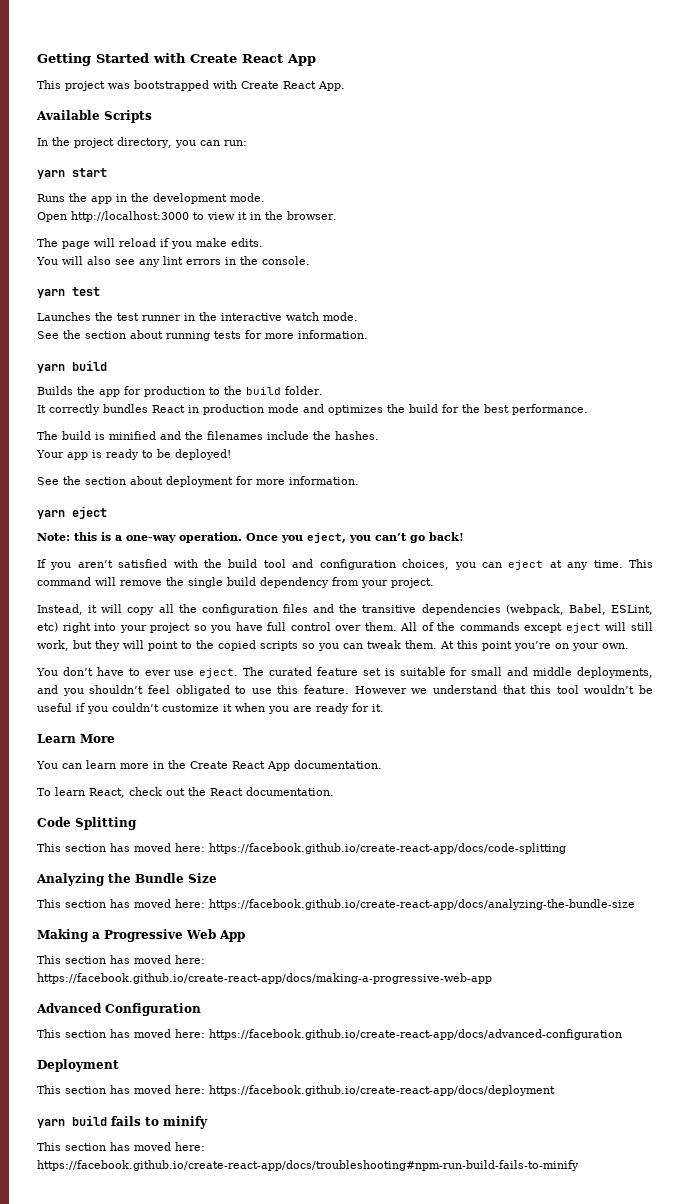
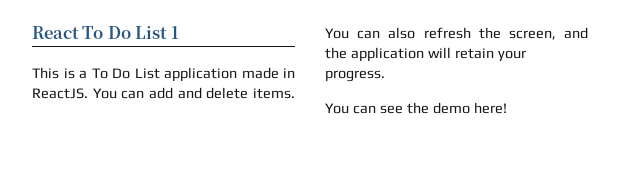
- Getting Started with Create React App
- This project was bootstrapped with Create React App.
- Available Scripts
- In the project directory, you can run:
- yarn start
- Runs the app in the development mode.
- Open http://localhost:3000 to view it in the browser.
- The page will reload if you make edits.
- You will also see any lint errors in the console.
- yarn test
- Launches the test runner in the interactive watch mode.
- See the section about running tests for more information.
- yarn build
- Builds the app for production to the build folder.
- It correctly bundles React in production mode and optimizes the build for the best performance.
- The build is minified and the filenames include the hashes.
- Your app is ready to be deployed!
- See the section about deployment for more information.
- yarn eject
- Note: this is a one-way operation. Once you eject, you can’t go back!
- If you aren’t satisfied with the build tool and configuration choices, you can eject at any time. This command will remove the single build dependency from your project.
- Instead, it will copy all the configuration files and the transitive dependencies (webpack, Babel, ESLint, etc) right into your project so you have full control over them. All of the commands except eject will still work, but they will point to the copied scripts so you can tweak them. At this point you’re on your own.
- You don’t have to ever use eject. The curated feature set is suitable for small and middle deployments, and you shouldn’t feel obligated to use this feature. However we understand that this tool wouldn’t be useful if you couldn’t customize it when you are ready for it.
- Learn More
- You can learn more in the Create React App documentation.
- To learn React, check out the React documentation.
- Code Splitting
- This section has moved here: https://facebook.github.io/create-react-app/docs/code-splitting
- Analyzing the Bundle Size
- This section has moved here: https://facebook.github.io/create-react-app/docs/analyzing-the-bundle-size
- Making a Progressive Web App
- This section has moved here: https://facebook.github.io/create-react-app/docs/making-a-progressive-web-app
- Advanced Configuration
- This section has moved here: https://facebook.github.io/create-react-app/docs/advanced-configuration
- Deployment
- This section has moved here: https://facebook.github.io/create-react-app/docs/deployment
- yarn build fails to minify
- This section has moved here: https://facebook.github.io/create-react-app/docs/troubleshooting#npm-run-build-fails-to-minify
+ React To Do List 1
+ This is a To Do List application made in ReactJS. You can add and delete items. You can also refresh the screen, and the application will retain your progress.
+ You can see the demo here!

